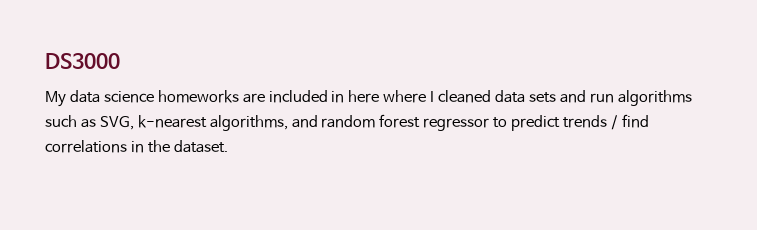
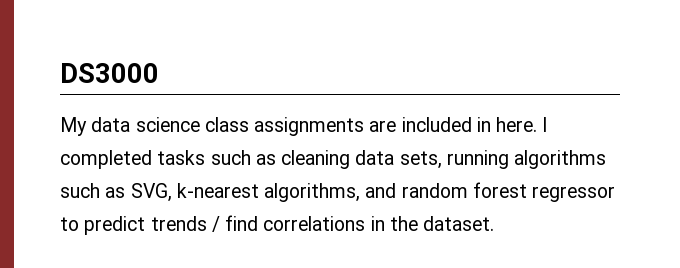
- My data science homeworks are included in here where I cleaned data sets and run algorithms such as SVG, k-nearest algorithms, and random forest regressor to predict trends / find correlations in the dataset.
+ My data science class assignments are included in here. I completed tasks such as cleaning data sets, running algorithms such as SVG, k-nearest algorithms, and random forest regressor to predict trends / find correlations in the dataset.

